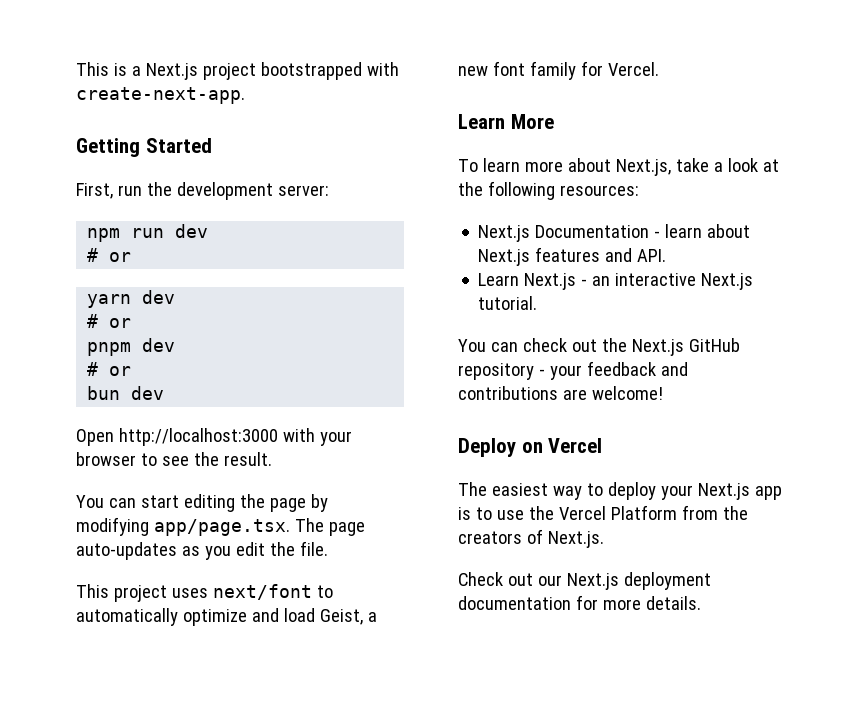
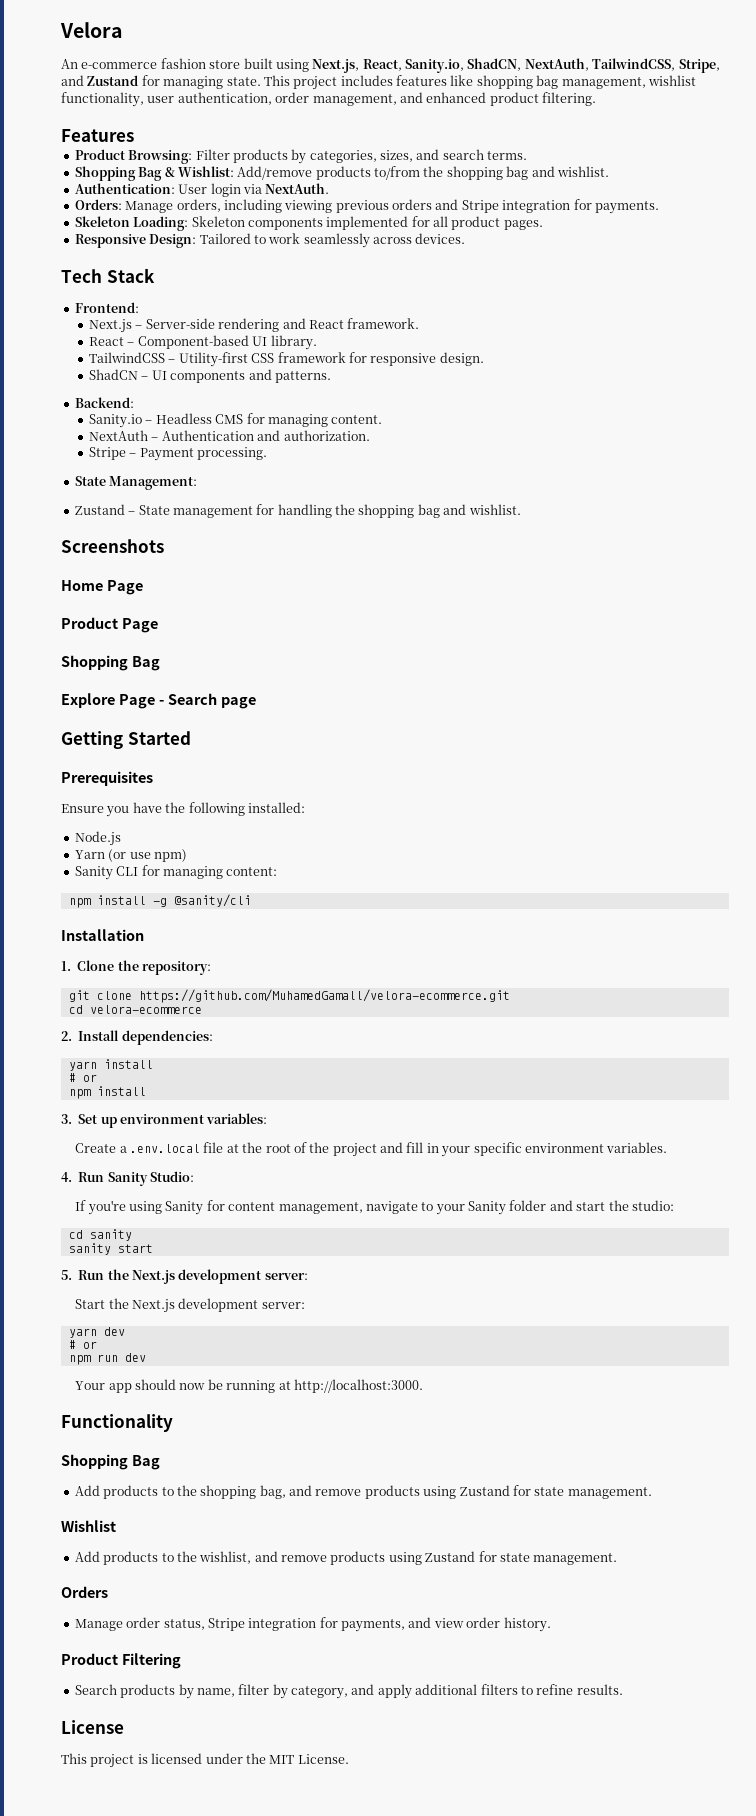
- This is a Next.js project bootstrapped with create-next-app.
+ Velora
+ An e-commerce fashion store built using Next.js, React, Sanity.io, ShadCN, NextAuth, TailwindCSS, Stripe, and Zustand for managing state. This project includes features like shopping bag management, wishlist functionality, user authentication, order management, and enhanced product filtering.
+ Features
+ Product Browsing: Filter products by categories, sizes, and search terms.
+ Shopping Bag & Wishlist: Add/remove products to/from the shopping bag and wishlist.
+ Authentication: User login via NextAuth.
+ Orders: Manage orders, including viewing previous orders and Stripe integration for payments.
+ Skeleton Loading: Skeleton components implemented for all product pages.
+ Responsive Design: Tailored to work seamlessly across devices.
+ Tech Stack
+ Frontend:
+ Next.js – Server-side rendering and React framework.
+ React – Component-based UI library.
+ TailwindCSS – Utility-first CSS framework for responsive design.
+ ShadCN – UI components and patterns.
+ Backend:
+ Sanity.io – Headless CMS for managing content.
+ NextAuth – Authentication and authorization.
+ Stripe – Payment processing.
+ State Management:
+ Zustand – State management for handling the shopping bag and wishlist.
+ Screenshots
+ Home Page
+ Product Page
+ Shopping Bag
+ Explore Page - Search page
  Getting Started
- First, run the development server:
- npm run dev
+ Prerequisites
+ Ensure you have the following installed:
+ Node.js
+ Yarn (or use npm)
+ Sanity CLI for managing content:
+ npm install -g @sanity/cli
+ Installation
+ 1. Clone the repository:
+ git clone https://github.com/MuhamedGamall/velora-ecommerce.git
+ cd velora-ecommerce
+ 2. Install dependencies:
+ yarn install
  # or
+ npm install
+ 3. Set up environment variables:
+ Create a .env.local file at the root of the project and fill in your specific environment variables.
+ 4. Run Sanity Studio:
+ If you're using Sanity for content management, navigate to your Sanity folder and start the studio:
+ cd sanity
+ sanity start
+ 5. Run the Next.js development server:
+ Start the Next.js development server:
- pnpm dev
- # or
- bun dev
- Open http://localhost:3000 with your browser to see the result.
- You can start editing the page by modifying app/page.tsx. The page auto-updates as you edit the file.
- This project uses next/font to automatically optimize and load Geist, a new font family for Vercel.
- Learn More
- To learn more about Next.js, take a look at the following resources:
- Next.js Documentation - learn about Next.js features and API.
- Learn Next.js - an interactive Next.js tutorial.
- You can check out the Next.js GitHub repository - your feedback and contributions are welcome!
- Deploy on Vercel
- The easiest way to deploy your Next.js app is to use the Vercel Platform from the creators of Next.js.
- Check out our Next.js deployment documentation for more details.
+ npm run dev
+ Your app should now be running at http://localhost:3000.
+ Functionality
+ Shopping Bag
+ Add products to the shopping bag, and remove products using Zustand for state management.
+ Wishlist
+ Add products to the wishlist, and remove products using Zustand for state management.
+ Orders
+ Manage order status, Stripe integration for payments, and view order history.
+ Product Filtering
+ Search products by name, filter by category, and apply additional filters to refine results.
+ License
+ This project is licensed under the MIT License.

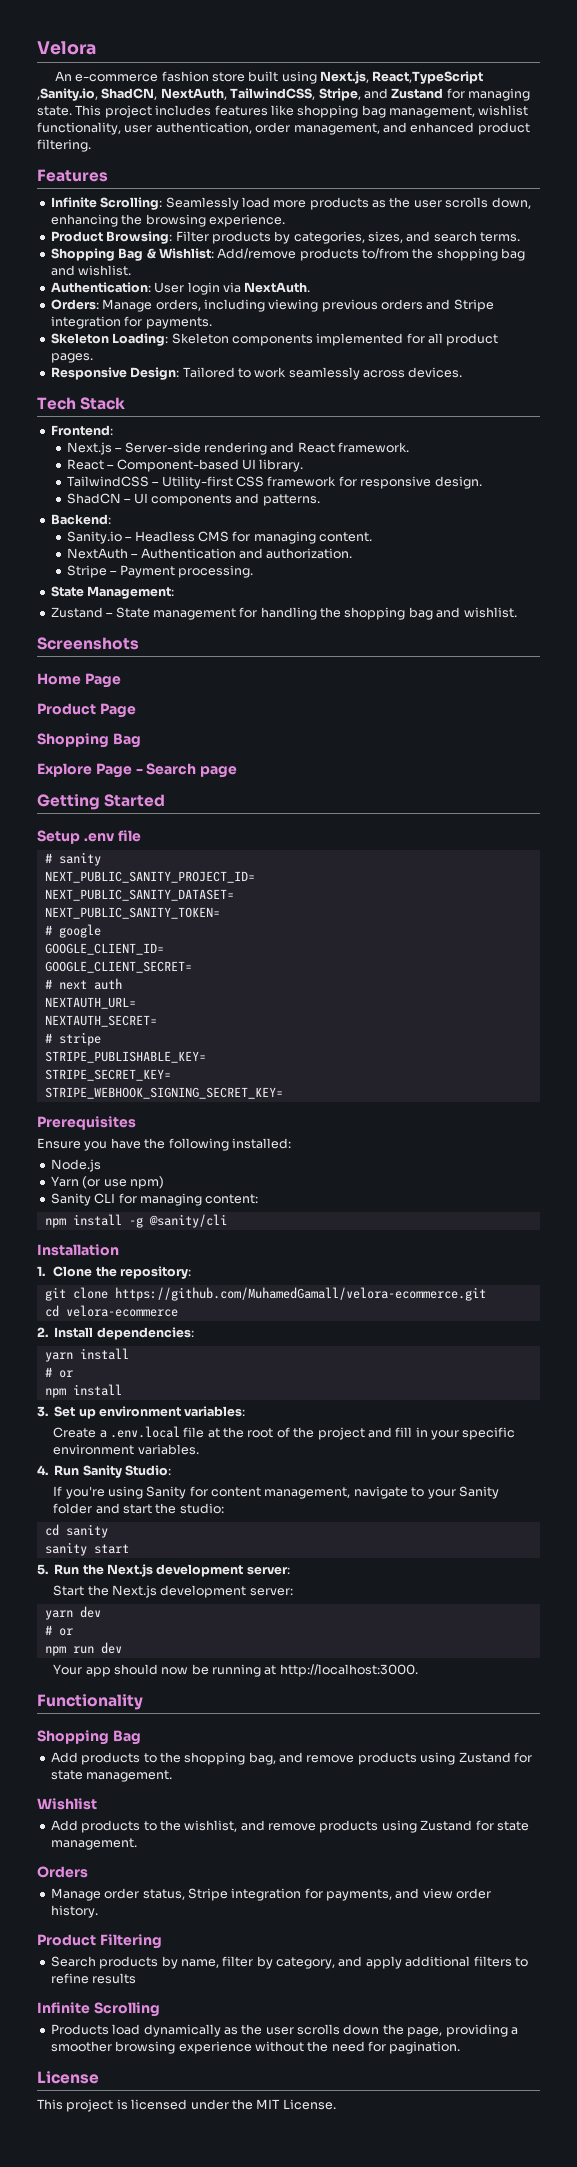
- An e-commerce fashion store built using Next.js, React, Sanity.io, ShadCN, NextAuth, TailwindCSS, Stripe, and Zustand for managing state.
+ An e-commerce fashion store built using Next.js, React,TypeScript ,Sanity.io, ShadCN, NextAuth, TailwindCSS, Stripe, and Zustand for managing state.
+ Infinite Scrolling: Seamlessly load more products as the user scrolls down, enhancing the browsing experience.
+ Setup .env file
+ # sanity
+ NEXT_PUBLIC_SANITY_PROJECT_ID=
+ NEXT_PUBLIC_SANITY_DATASET=
+ NEXT_PUBLIC_SANITY_TOKEN=
+ # google
+ GOOGLE_CLIENT_ID=
+ GOOGLE_CLIENT_SECRET=
+ # next auth
+ NEXTAUTH_URL=
+ NEXTAUTH_SECRET=
+ # stripe
+ STRIPE_PUBLISHABLE_KEY=
+ STRIPE_SECRET_KEY=
+ STRIPE_WEBHOOK_SIGNING_SECRET_KEY=
- Search products by name, filter by category, and apply additional filters to refine results.
+ Search products by name, filter by category, and apply additional filters to refine results
+ Infinite Scrolling
+ Products load dynamically as the user scrolls down the page, providing a smoother browsing experience without the need for pagination.

